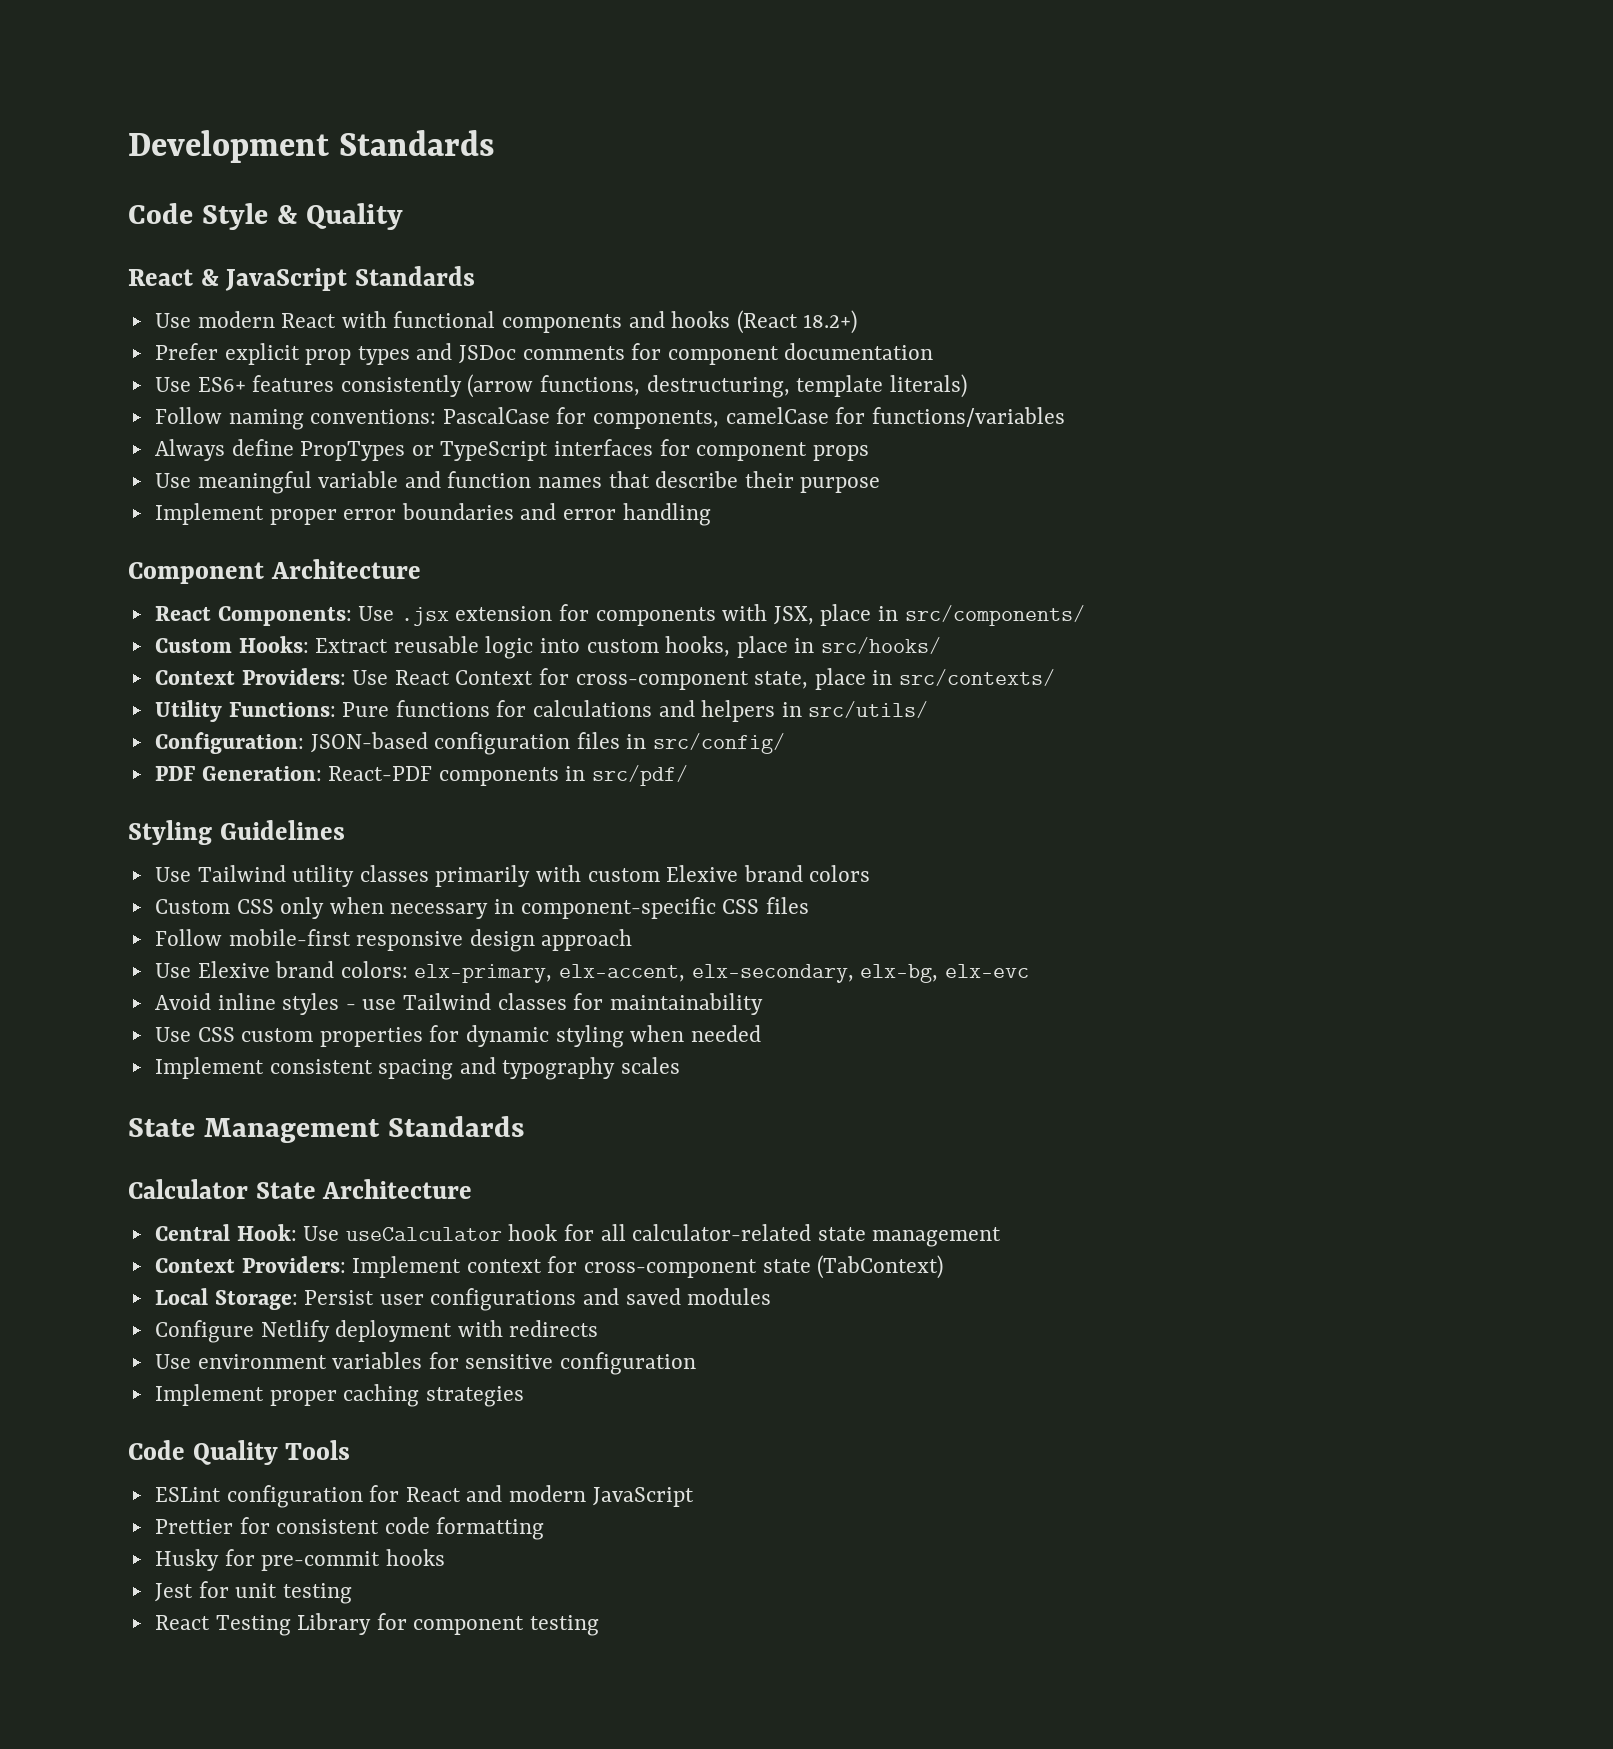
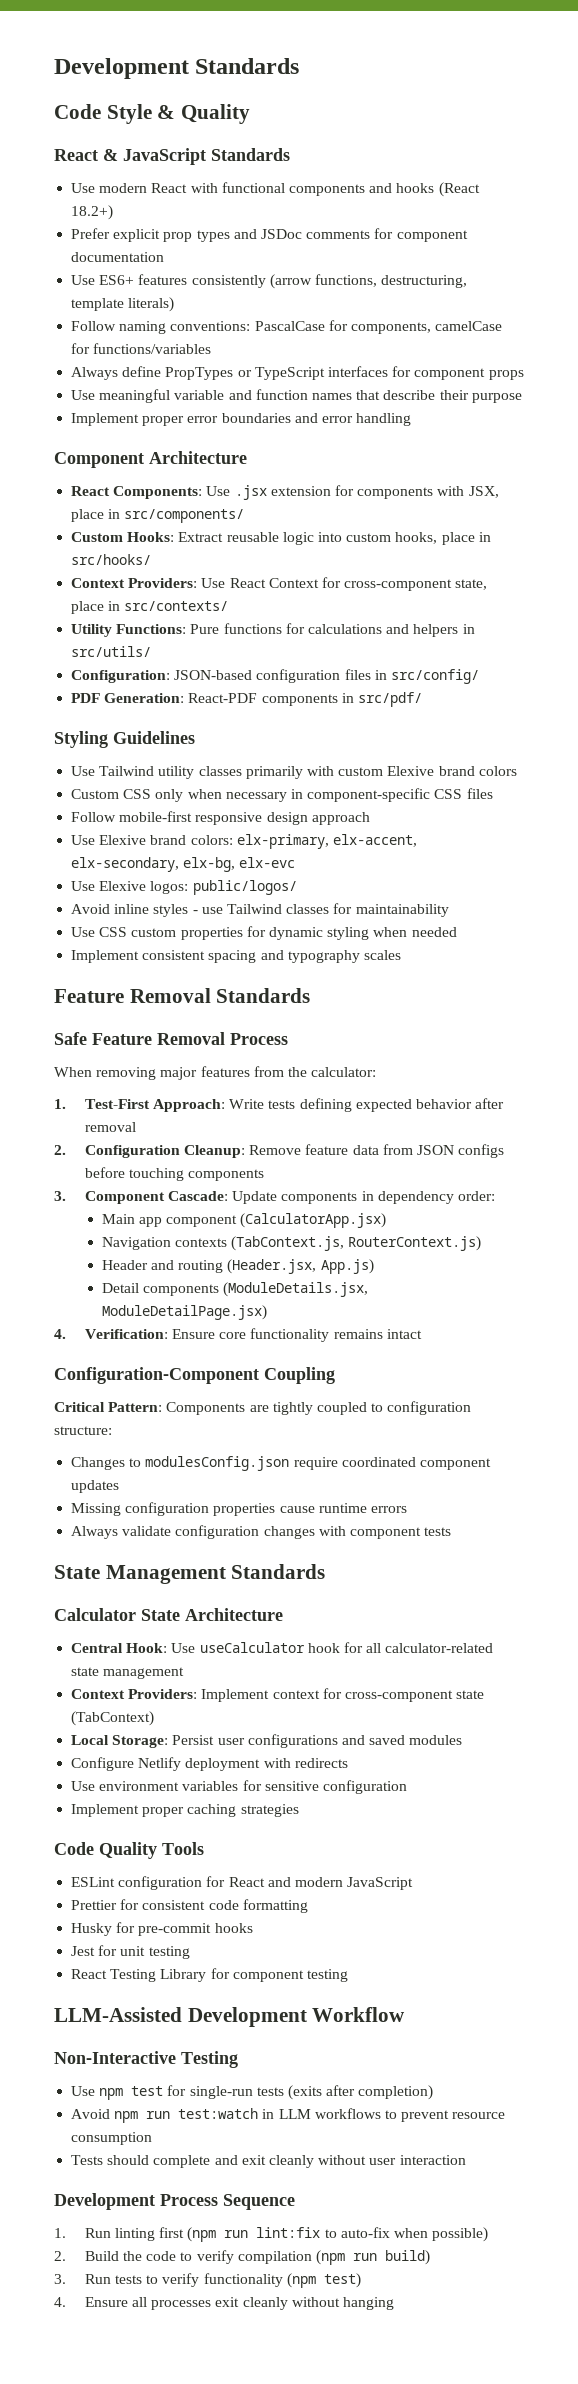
+ Use Elexive logos: public/logos/
+ Feature Removal Standards
+ Safe Feature Removal Process
+ When removing major features from the calculator:
+ 1. Test-First Approach: Write tests defining expected behavior after removal
+ 2. Configuration Cleanup: Remove feature data from JSON configs before touching components
+ 3. Component Cascade: Update components in dependency order:
+ Main app component (CalculatorApp.jsx)
+ Navigation contexts (TabContext.js, RouterContext.js)
+ Header and routing (Header.jsx, App.js)
+ Detail components (ModuleDetails.jsx, ModuleDetailPage.jsx)
+ 4. Verification: Ensure core functionality remains intact
+ Configuration-Component Coupling
+ Critical Pattern: Components are tightly coupled to configuration structure:
+ Changes to modulesConfig.json require coordinated component updates
+ Missing configuration properties cause runtime errors
+ Always validate configuration changes with component tests
+ LLM-Assisted Development Workflow
+ Non-Interactive Testing
+ Use npm test for single-run tests (exits after completion)
+ Avoid npm run test:watch in LLM workflows to prevent resource consumption
+ Tests should complete and exit cleanly without user interaction
+ Development Process Sequence
+ 1. Run linting first (npm run lint:fix to auto-fix when possible)
+ 2. Build the code to verify compilation (npm run build)
+ 3. Run tests to verify functionality (npm test)
+ 4. Ensure all processes exit cleanly without hanging

